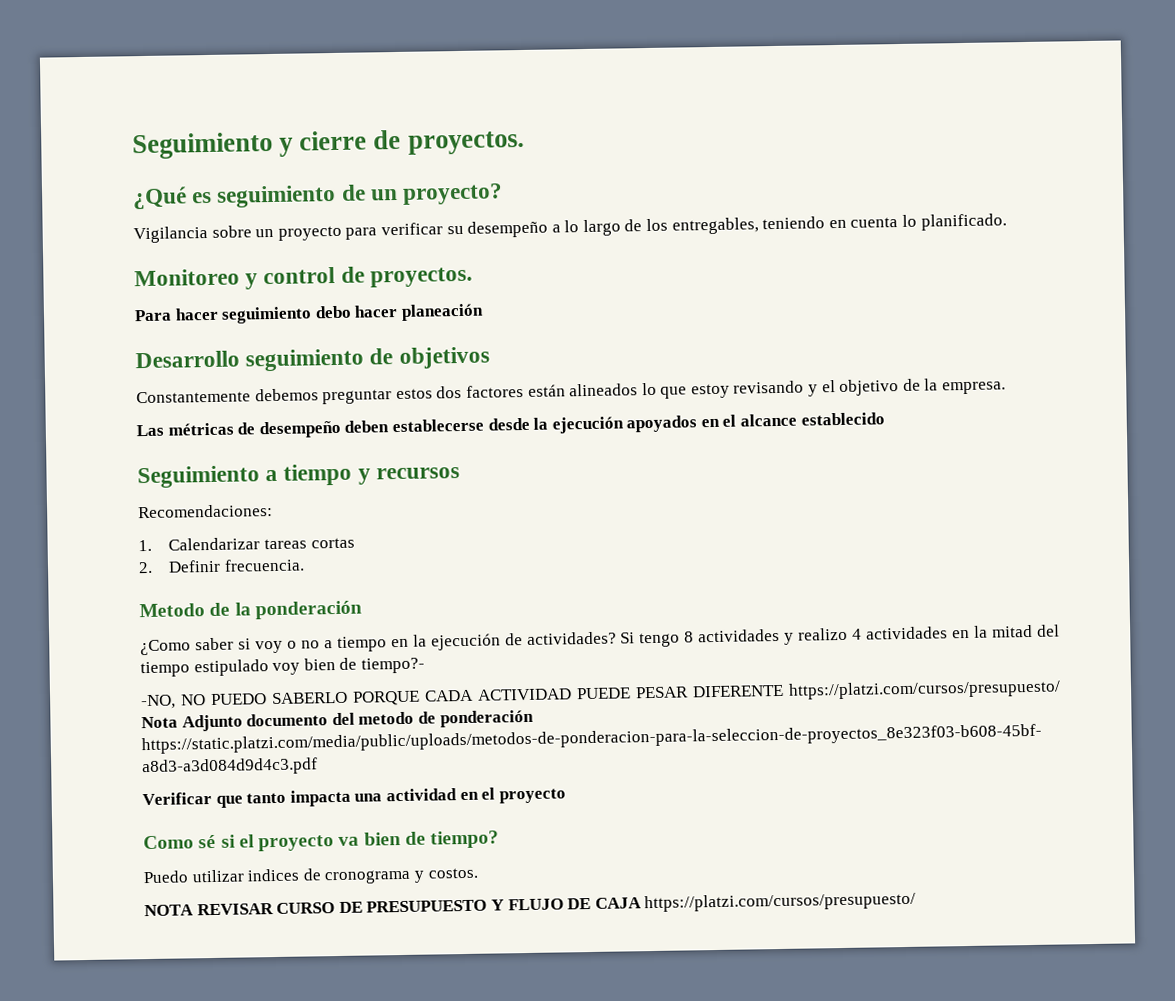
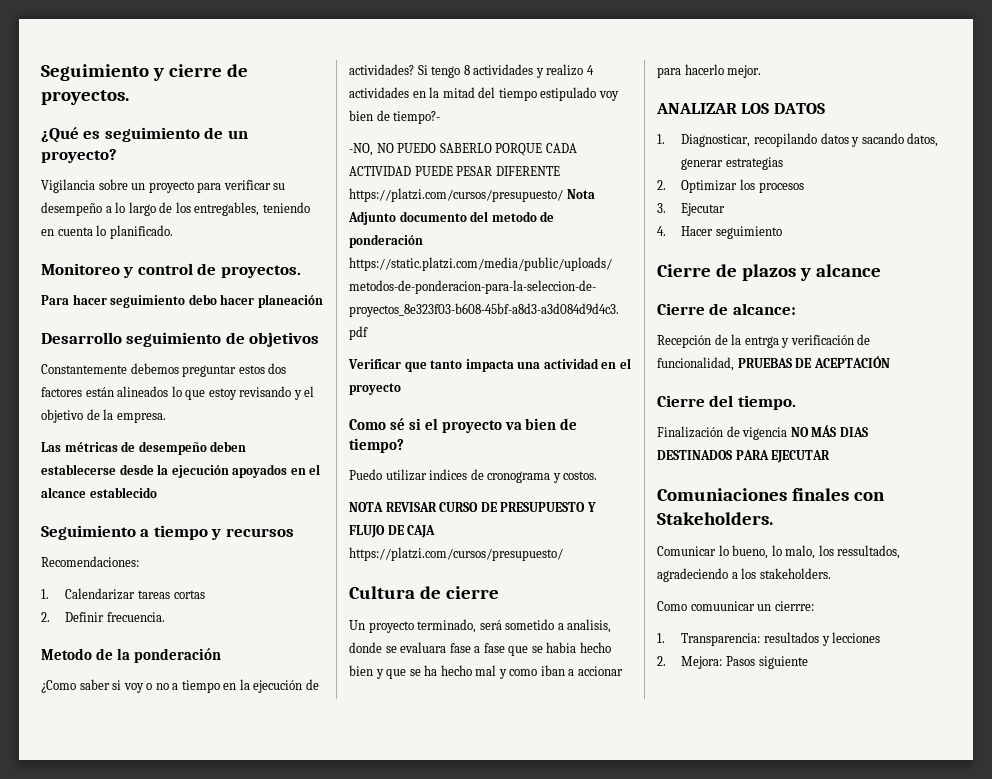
+ Cultura de cierre
+ Un proyecto terminado, será sometido a analisis, donde se evaluara fase a fase que se habia hecho bien y que se ha hecho mal y como iban a accionar para hacerlo mejor.
+ ANALIZAR LOS DATOS
+ 1. Diagnosticar, recopilando datos y sacando datos, generar estrategias
+ 2. Optimizar los procesos
+ 3. Ejecutar
+ 4. Hacer seguimiento
+ Cierre de plazos y alcance
+ Cierre de alcance:
+ Recepción de la entrga y verificación de funcionalidad, PRUEBAS DE ACEPTACIÓN
+ Cierre del tiempo.
+ Finalización de vigencia NO MÁS DIAS DESTINADOS PARA EJECUTAR
+ Comuniaciones finales con Stakeholders.
+ Comunicar lo bueno, lo malo, los ressultados, agradeciendo a los stakeholders.
+ Como comuunicar un cierrre:
+ 1. Transparencia: resultados y lecciones
+ 2. Mejora: Pasos siguiente

